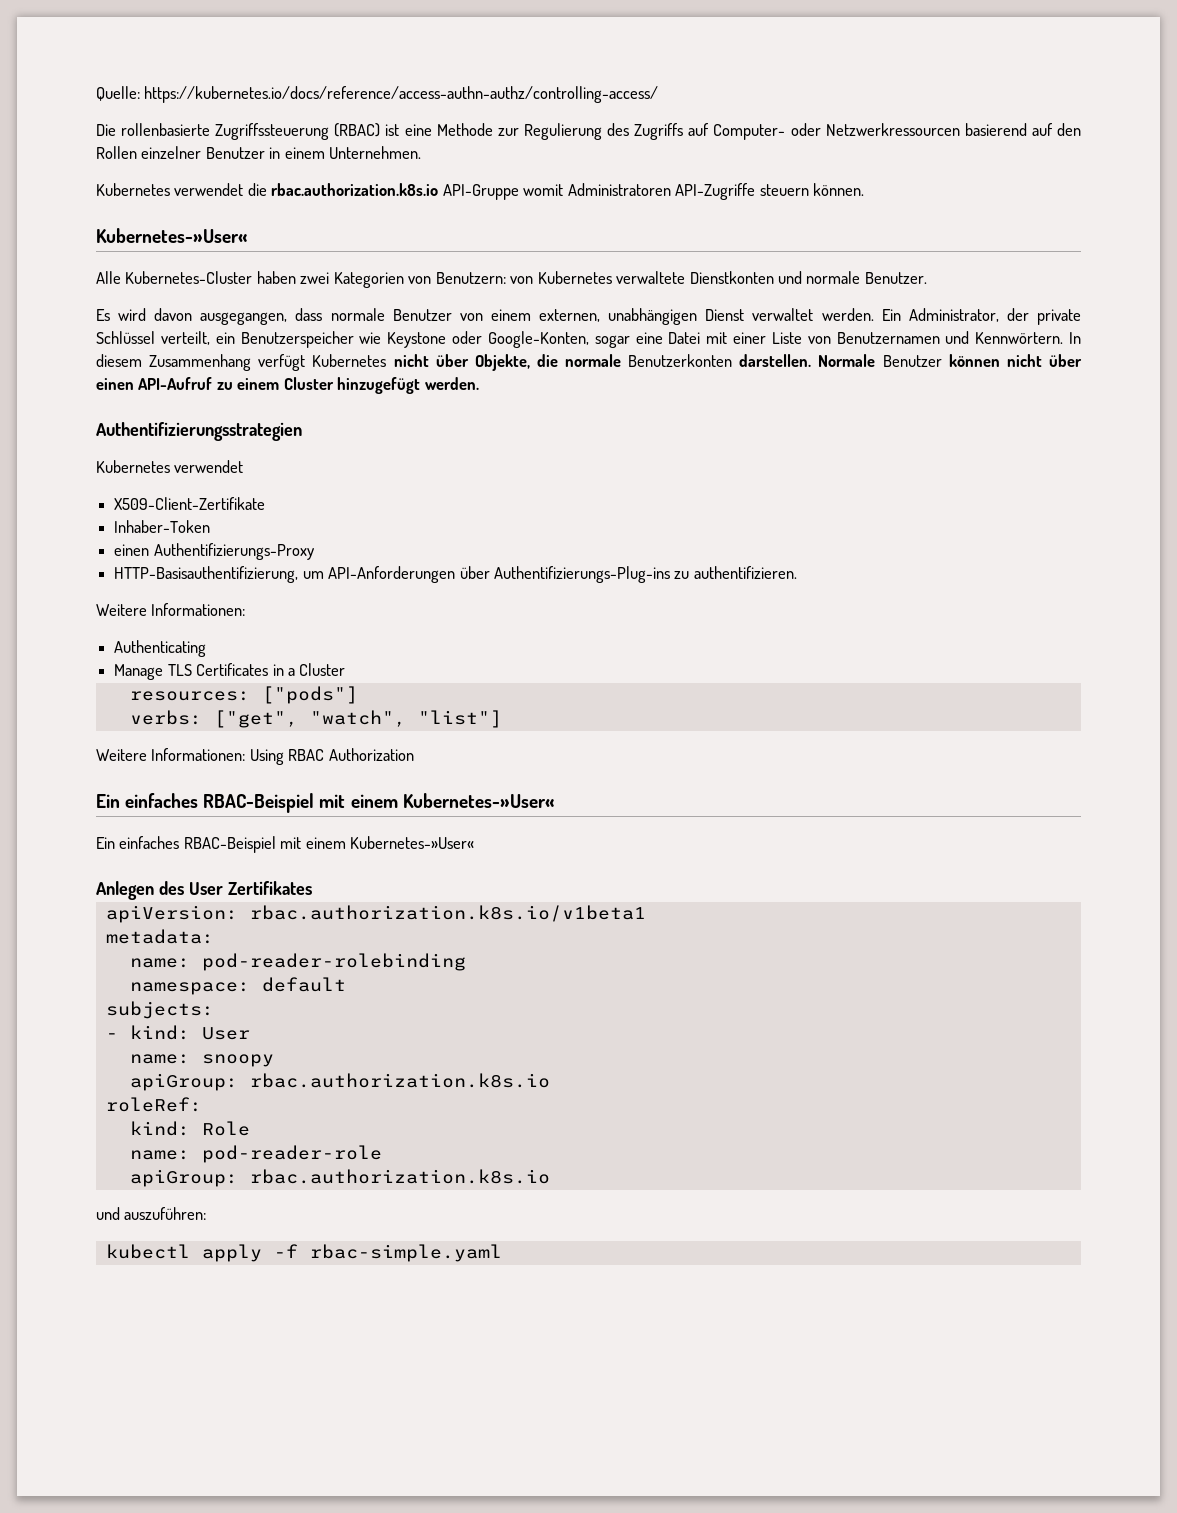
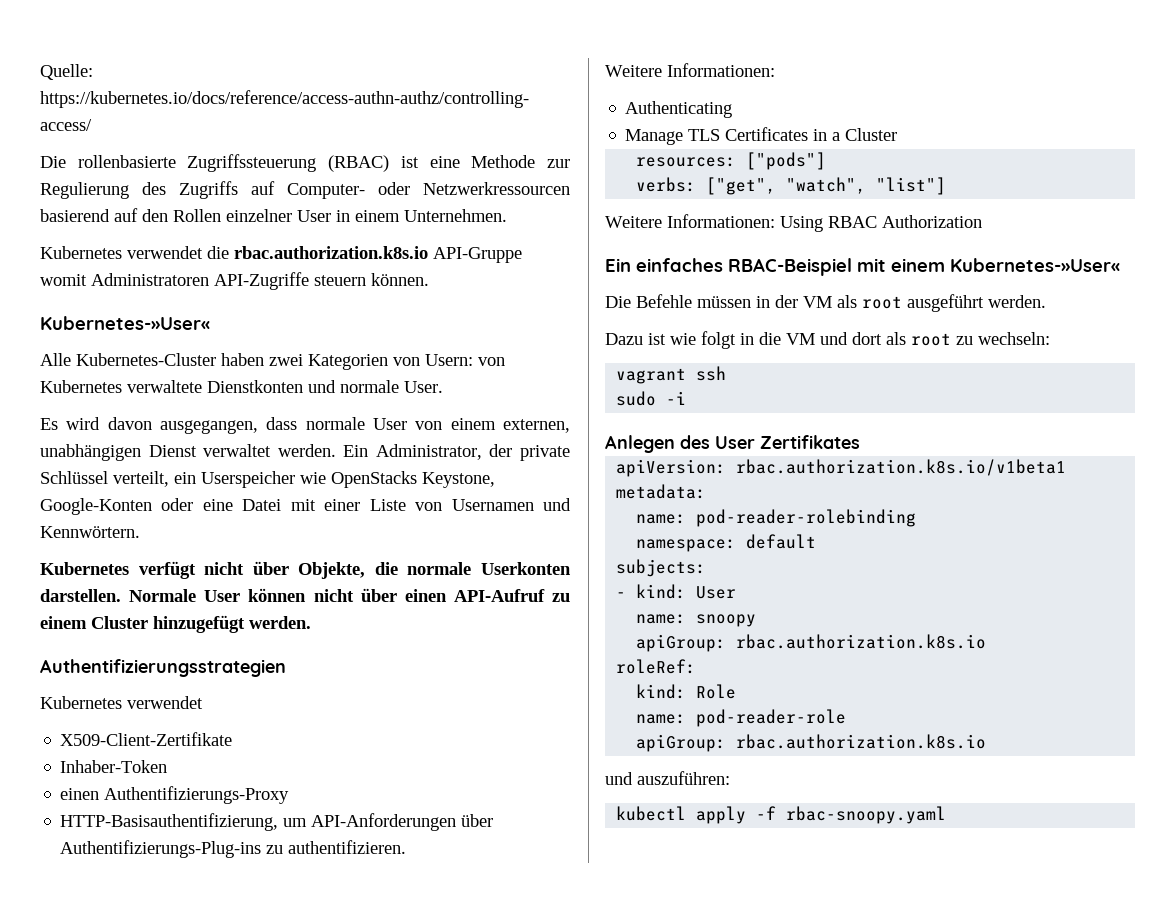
- Die rollenbasierte Zugriffssteuerung (RBAC) ist eine Methode zur Regulierung des Zugriffs auf Computer- oder Netzwerkressourcen basierend auf den Rollen einzelner Benutzer in einem Unternehmen.
+ Die rollenbasierte Zugriffssteuerung (RBAC) ist eine Methode zur Regulierung des Zugriffs auf Computer- oder Netzwerkressourcen basierend auf den Rollen einzelner User in einem Unternehmen.
- Alle Kubernetes-Cluster haben zwei Kategorien von Benutzern: von Kubernetes verwaltete Dienstkonten und normale Benutzer.
+ Alle Kubernetes-Cluster haben zwei Kategorien von Usern: von Kubernetes verwaltete Dienstkonten und normale User.
- Es wird davon ausgegangen, dass normale Benutzer von einem externen, unabhängigen Dienst verwaltet werden.
+ Es wird davon ausgegangen, dass normale User von einem externen, unabhängigen Dienst verwaltet werden.
- Ein Administrator, der private Schlüssel verteilt, ein Benutzerspeicher wie Keystone oder Google-Konten, sogar eine Datei mit einer Liste von Benutzernamen und Kennwörtern. In diesem Zusammenhang verfügt Kubernetes nicht über Objekte, die normale Benutzerkonten darstellen.
+ Ein Administrator, der private Schlüssel verteilt, ein Userspeicher wie OpenStacks Keystone, Google-Konten oder eine Datei mit einer Liste von Usernamen und Kennwörtern.
+ Kubernetes verfügt nicht über Objekte, die normale Userkonten darstellen.
- Normale Benutzer können nicht über einen API-Aufruf zu einem Cluster hinzugefügt werden.
+ Normale User können nicht über einen API-Aufruf zu einem Cluster hinzugefügt werden.
  Weitere Informationen: Using RBAC Authorization
  Ein einfaches RBAC-Beispiel mit einem Kubernetes-»User«
- Ein einfaches RBAC-Beispiel mit einem Kubernetes-»User«
+ Die Befehle müssen in der VM als root ausgeführt werden.
+ Dazu ist wie folgt in die VM und dort als root zu wechseln:
+ vagrant ssh
+ sudo -i
- kubectl apply -f rbac-simple.yaml
+ kubectl apply -f rbac-snoopy.yaml

